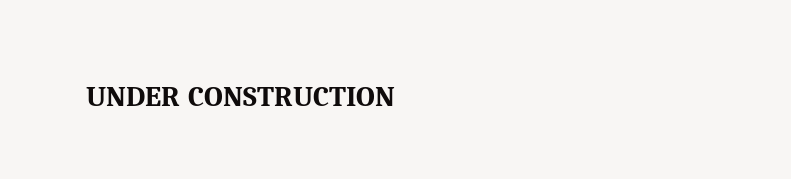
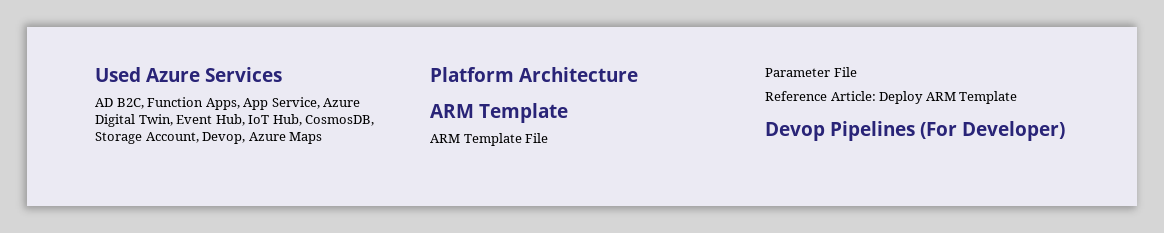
- UNDER CONSTRUCTION
+ Used Azure Services
+ AD B2C, Function Apps, App Service, Azure Digital Twin, Event Hub, IoT Hub, CosmosDB, Storage Account, Devop, Azure Maps
+ Platform Architecture
+ ARM Template
+ ARM Template File
+ Parameter File
+ Reference Article: Deploy ARM Template
+ Devop Pipelines (For Developer)

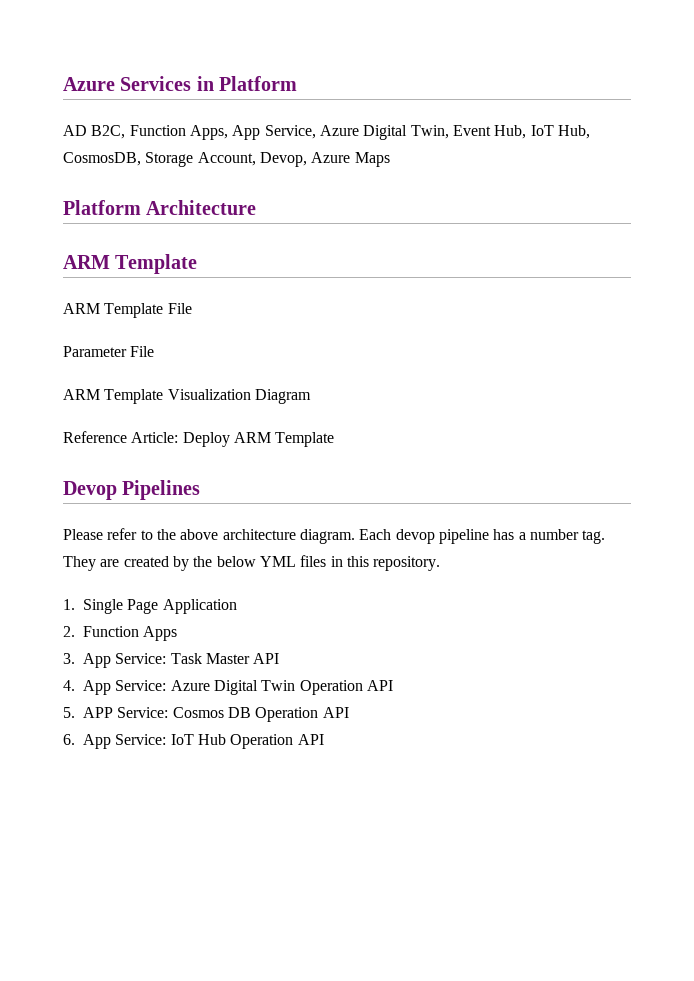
- Used Azure Services
+ Azure Services in Platform
+ ARM Template Visualization Diagram
- Devop Pipelines (For Developer)
+ Devop Pipelines
+ Please refer to the above architecture diagram. Each devop pipeline has a number tag. They are created by the below YML files in this repository.
+ 1. Single Page Application
+ 2. Function Apps
+ 3. App Service: Task Master API
+ 4. App Service: Azure Digital Twin Operation API
+ 5. APP Service: Cosmos DB Operation API
+ 6. App Service: IoT Hub Operation API

